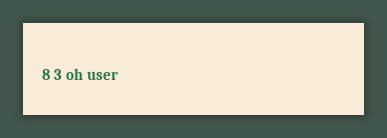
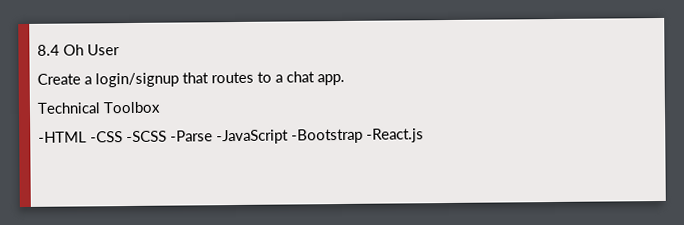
- 8 3 oh user
+ 8.4 Oh User
+ Create a login/signup that routes to a chat app.
+ Technical Toolbox
+ -HTML -CSS -SCSS -Parse -JavaScript -Bootstrap -React.js

